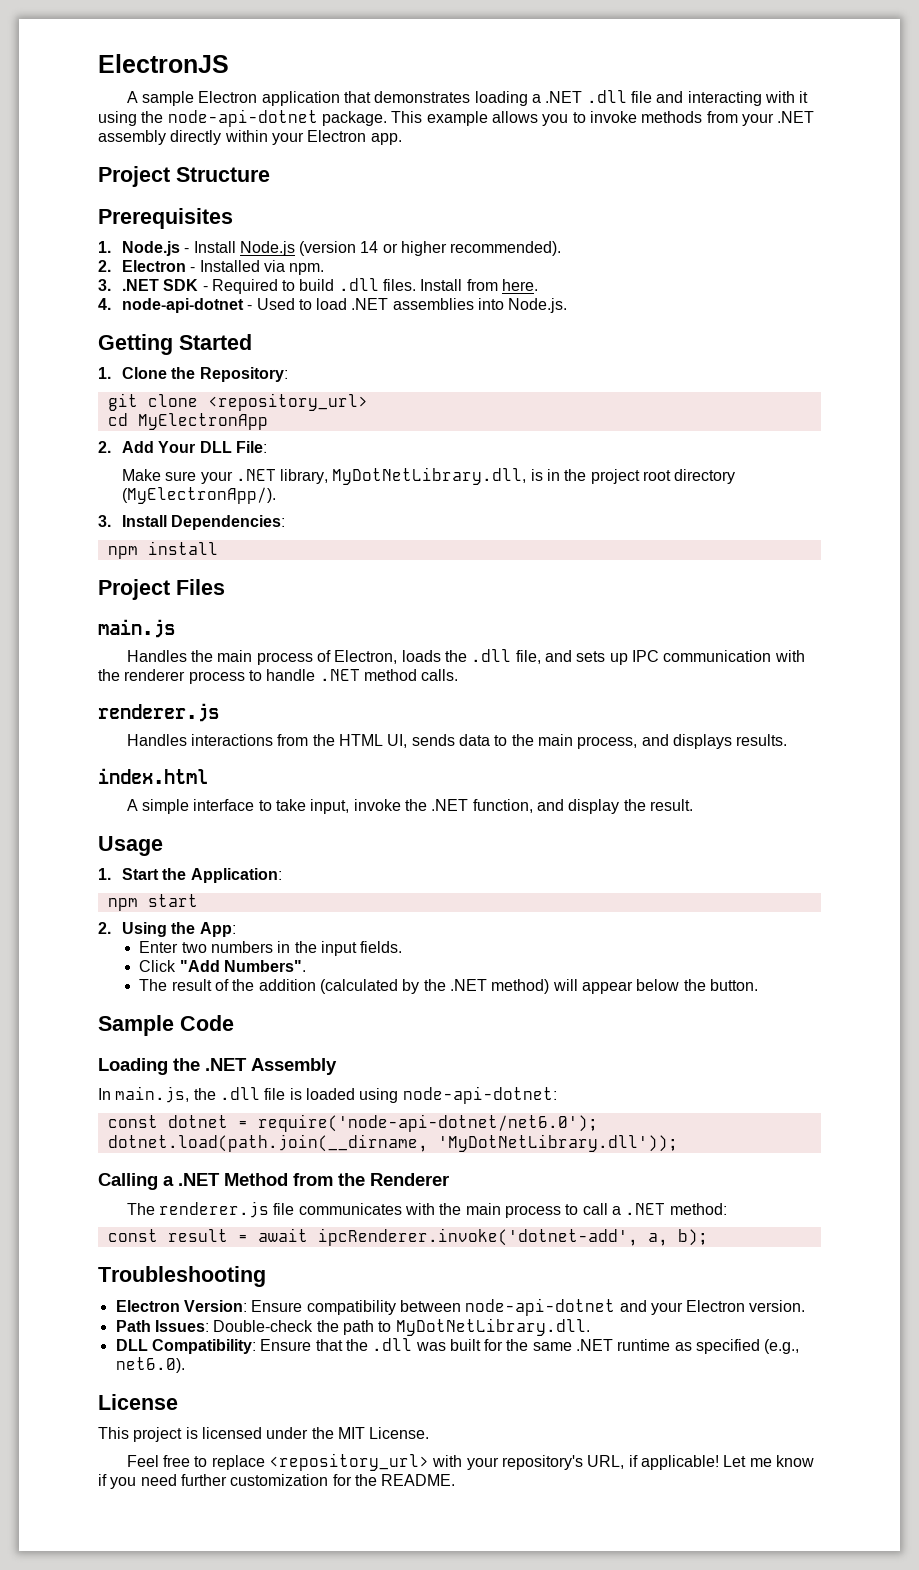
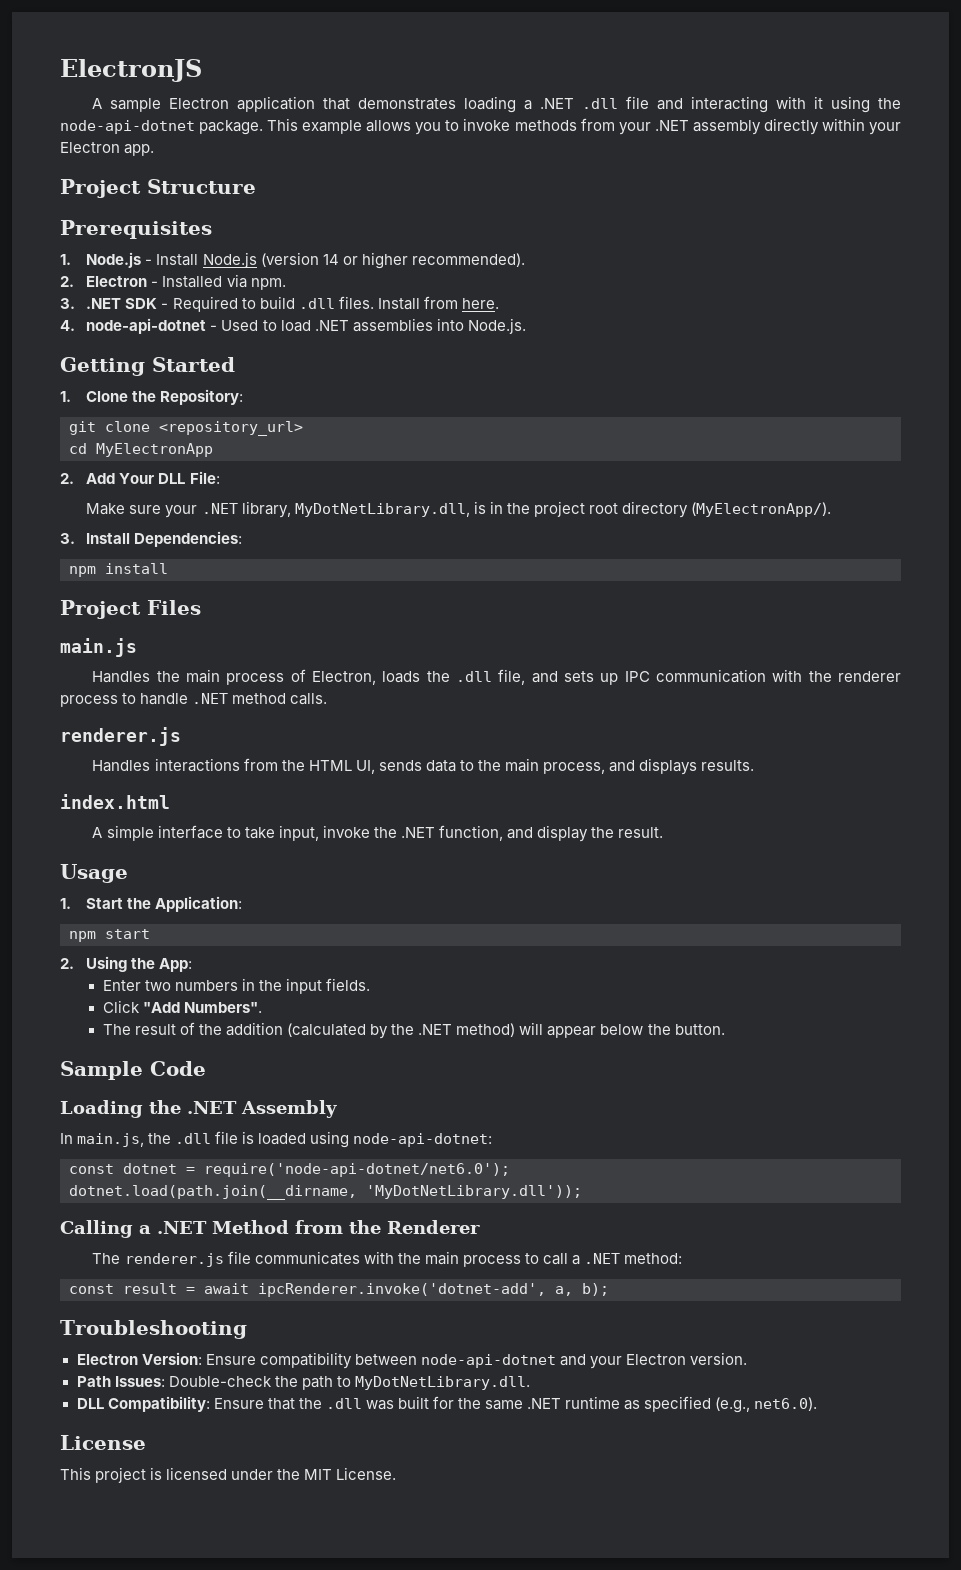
- Feel free to replace <repository_url> with your repository's URL, if applicable! Let me know if you need further customization for the README.

